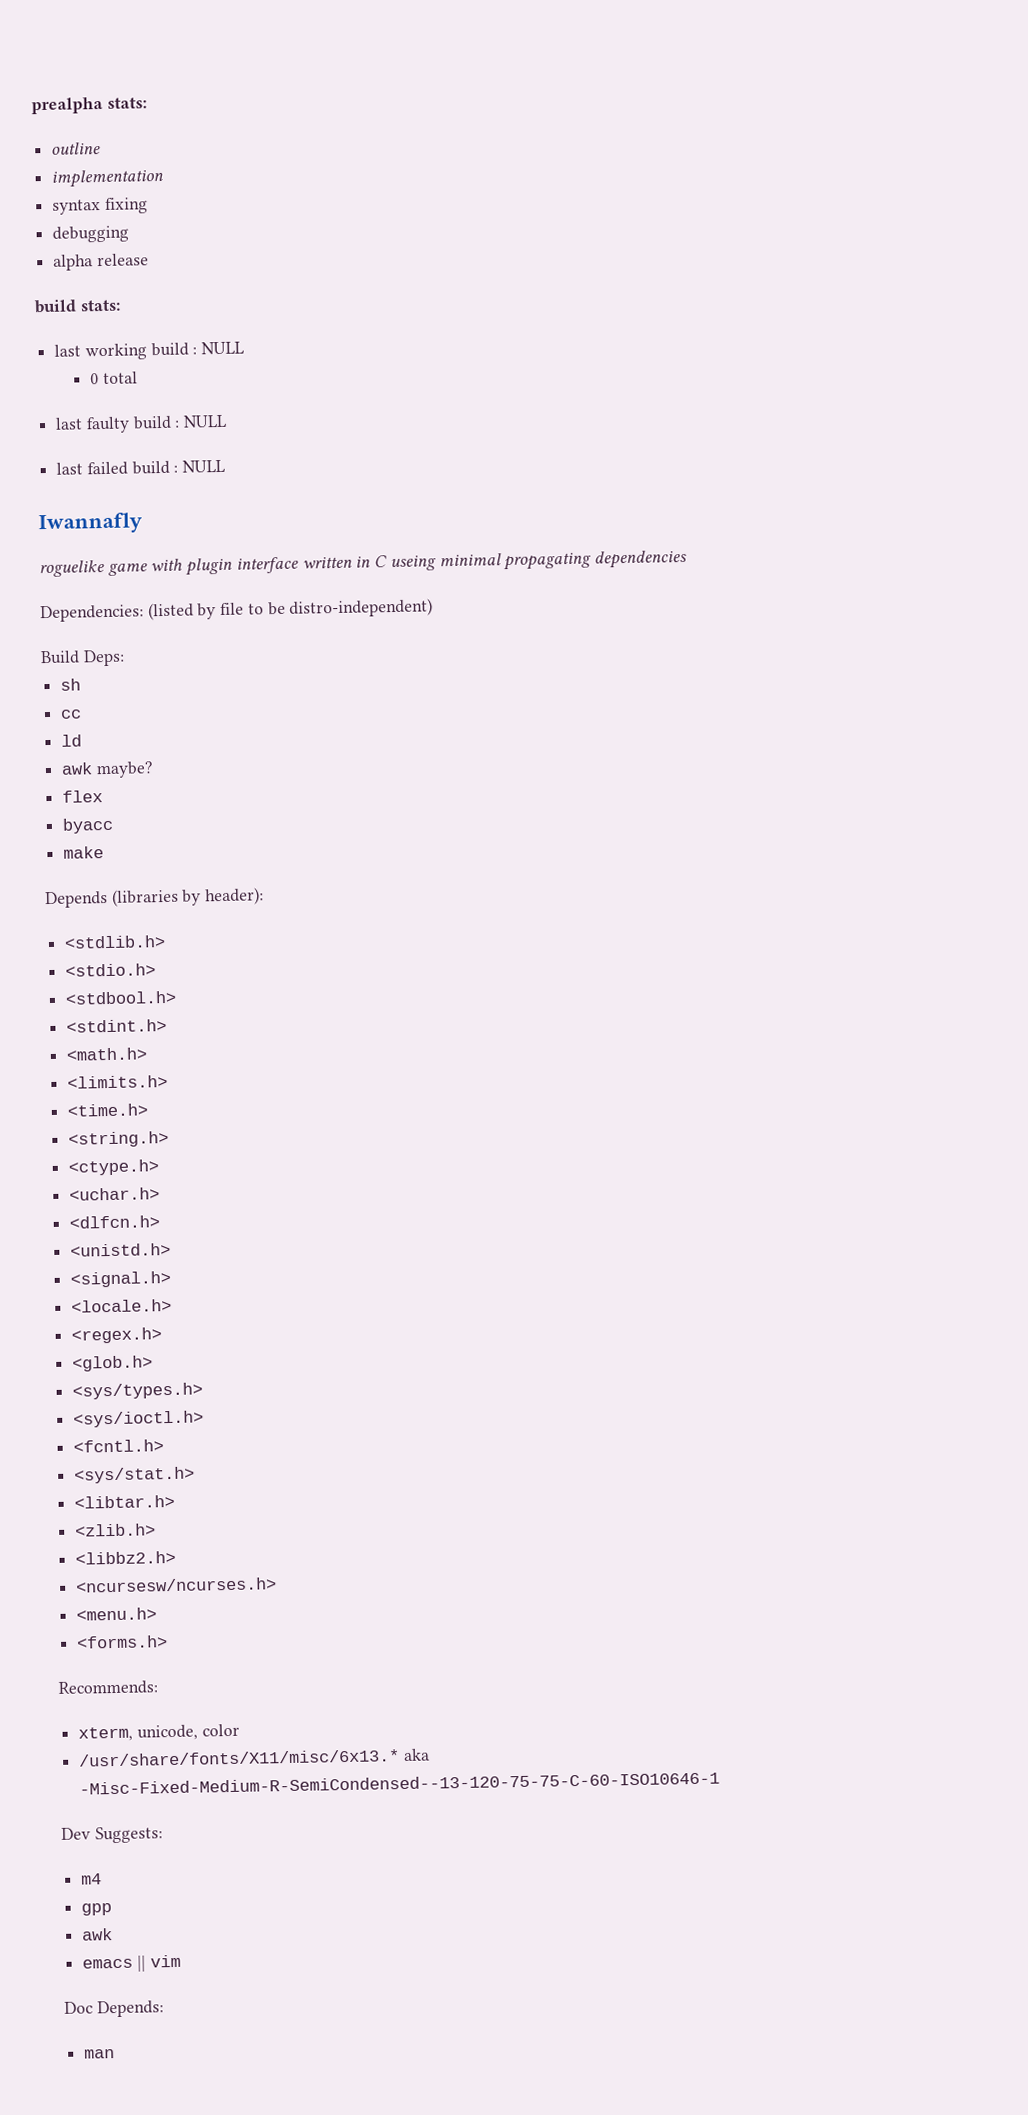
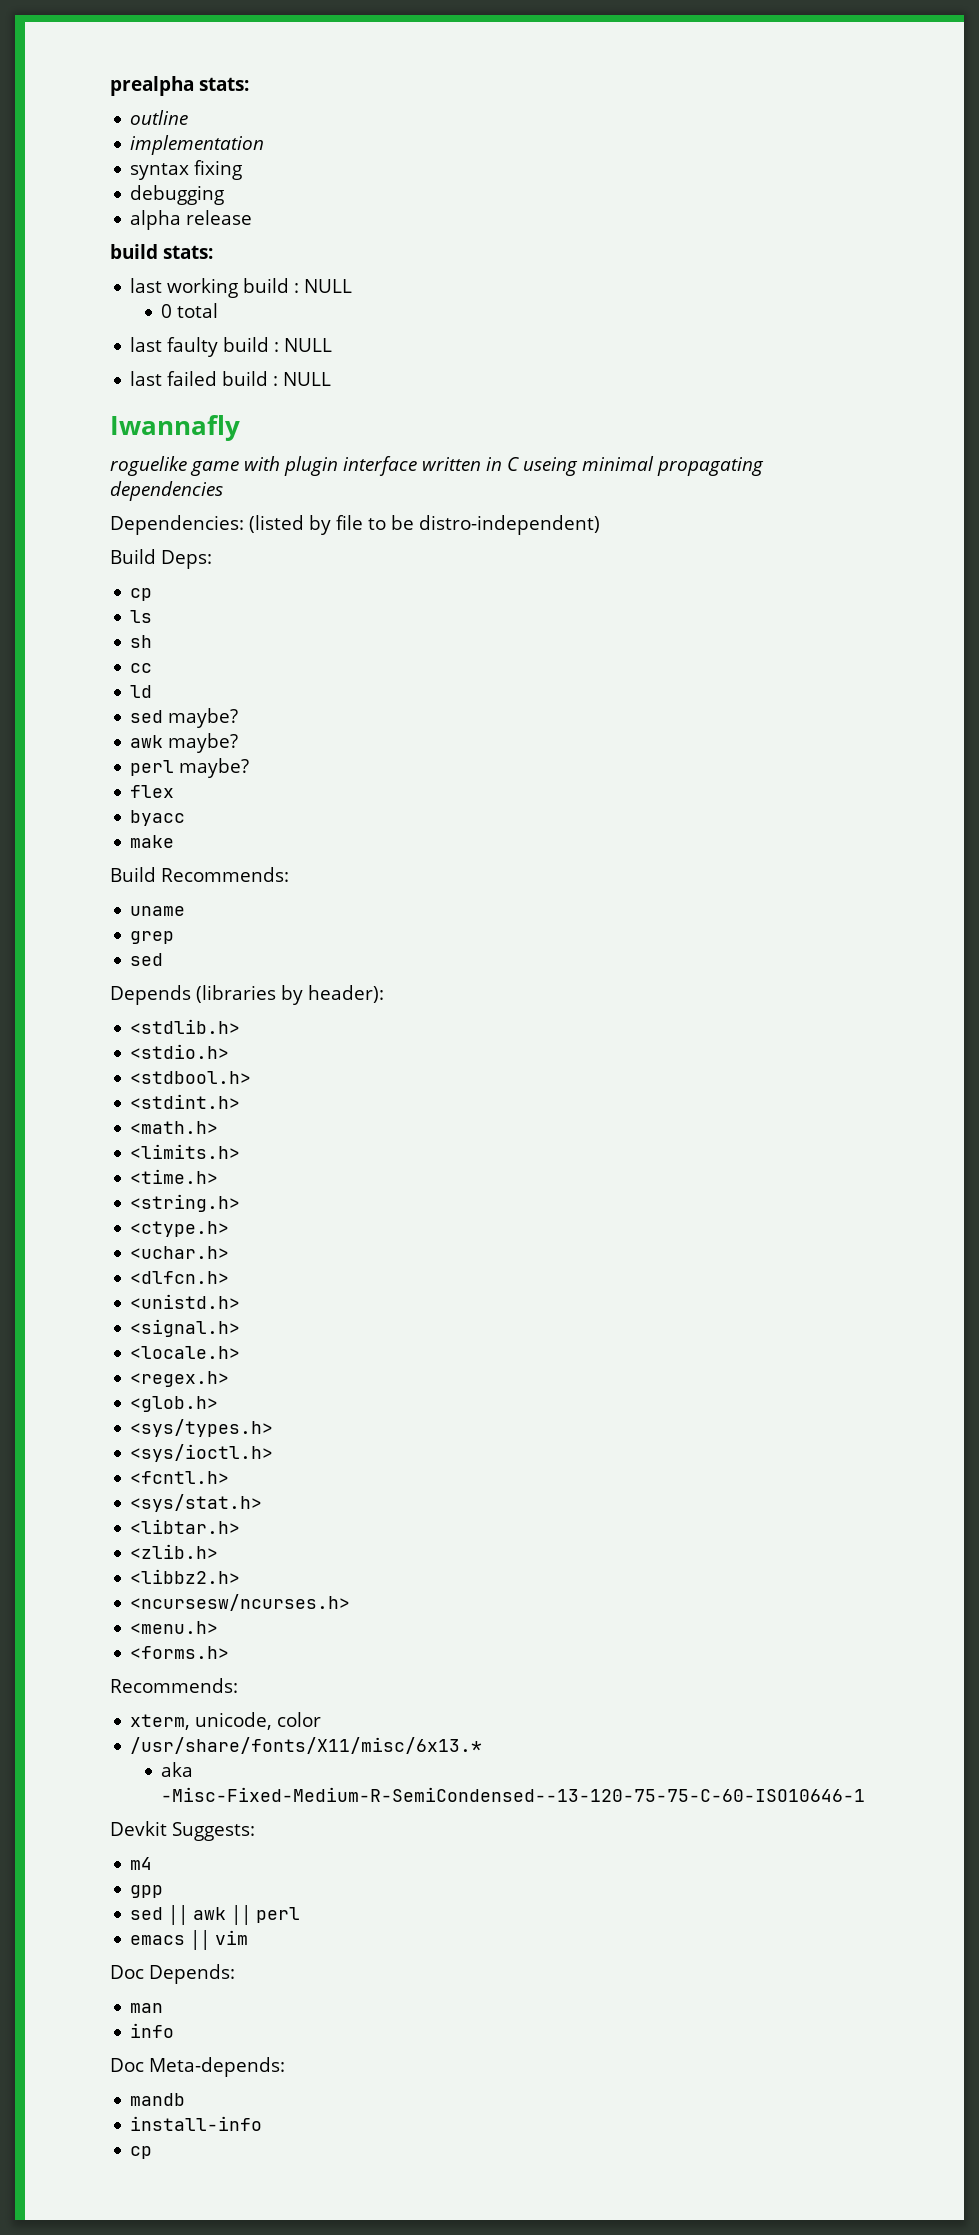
  Build Deps:
+ cp
+ ls
+ sed maybe?
+ perl maybe?
+ Build Recommends:
+ uname
+ grep
+ sed
- /usr/share/fonts/X11/misc/6x13.* aka -Misc-Fixed-Medium-R-SemiCondensed--13-120-75-75-C-60-ISO10646-1
+ /usr/share/fonts/X11/misc/6x13.*
+ aka -Misc-Fixed-Medium-R-SemiCondensed--13-120-75-75-C-60-ISO10646-1
- Dev Suggests:
+ Devkit Suggests:
  gpp
- awk
+ sed || awk || perl
+ info
+ Doc Meta-depends:
+ mandb
+ install-info
+ cp

